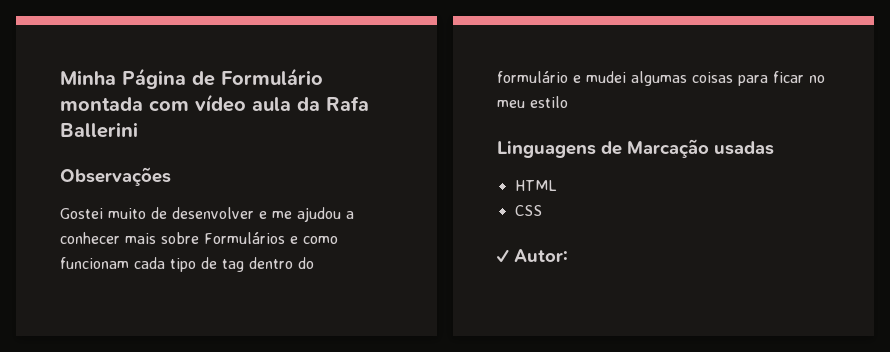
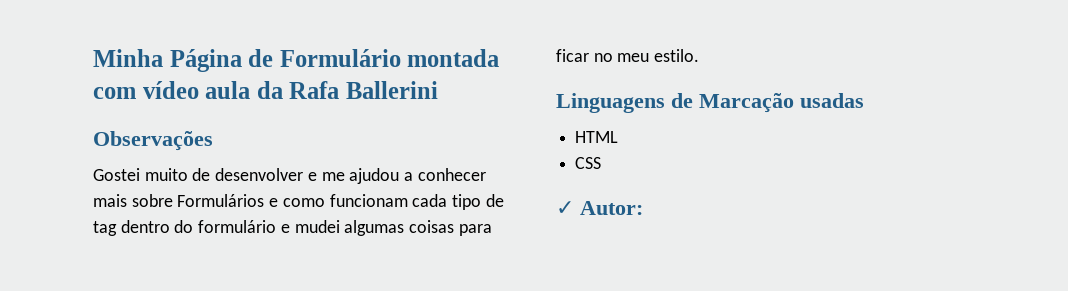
- Gostei muito de desenvolver e me ajudou a conhecer mais sobre Formulários e como funcionam cada tipo de tag dentro do formulário e mudei algumas coisas para ficar no meu estilo
+ Gostei muito de desenvolver e me ajudou a conhecer mais sobre Formulários e como funcionam cada tipo de tag dentro do formulário e mudei algumas coisas para ficar no meu estilo.

